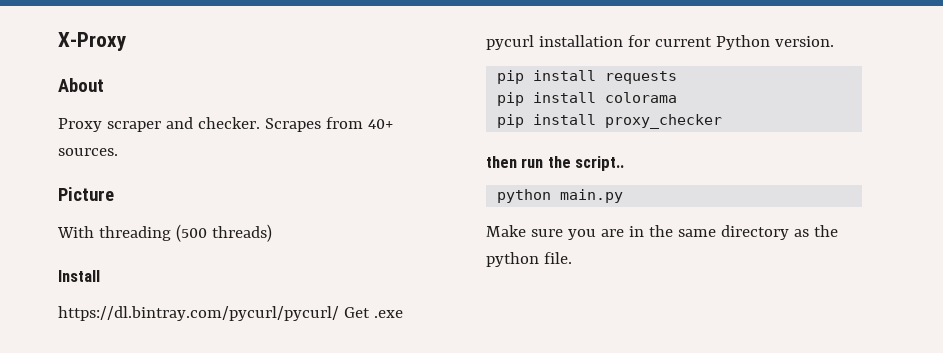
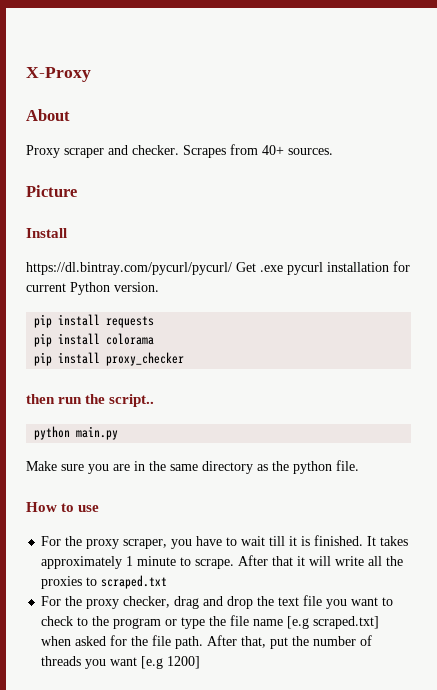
- With threading (500 threads)
+ How to use
+ For the proxy scraper, you have to wait till it is finished. It takes approximately 1 minute to scrape. After that it will write all the proxies to scraped.txt
+ For the proxy checker, drag and drop the text file you want to check to the program or type the file name [e.g scraped.txt] when asked for the file path. After that, put the number of threads you want [e.g 1200]

